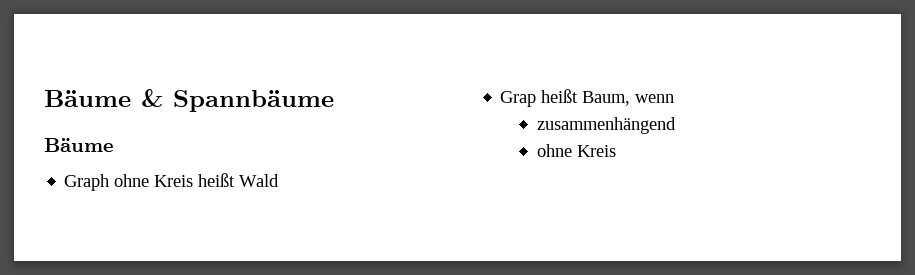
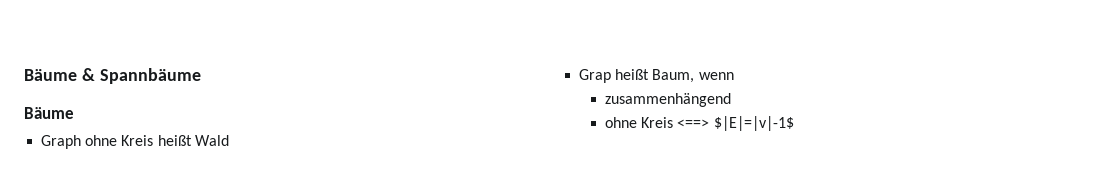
  zusammenhängend
- ohne Kreis
+ ohne Kreis <==> $|E|=|v|-1$

